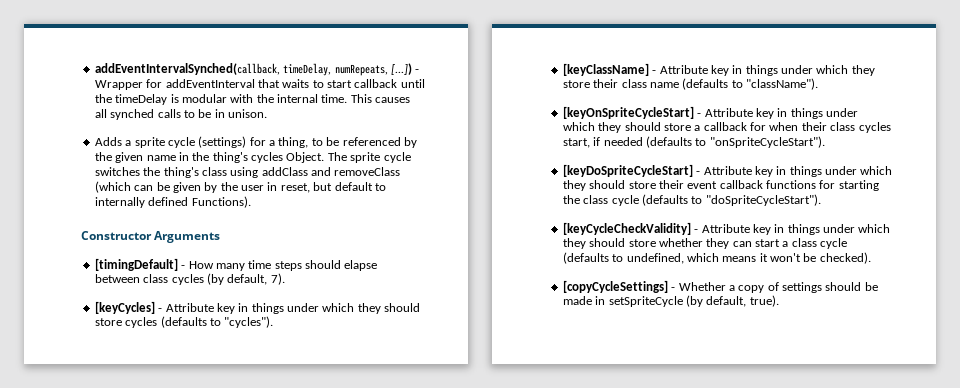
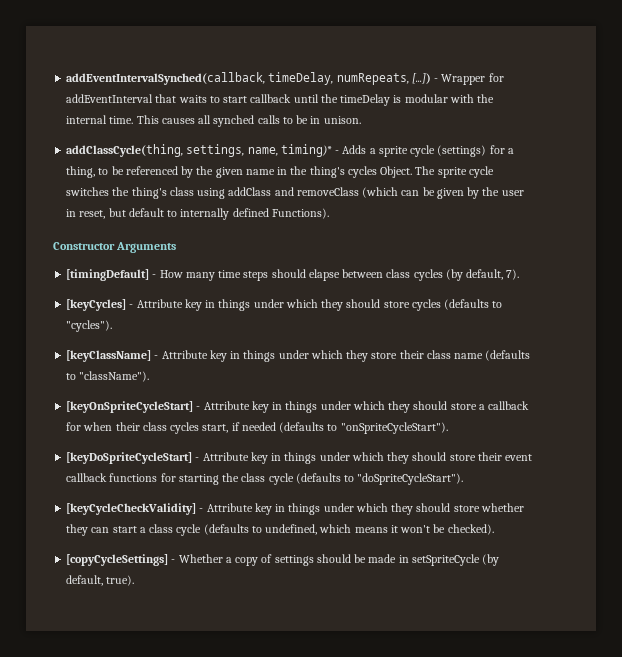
- Adds a sprite cycle (settings) for a thing, to be referenced by the given name in the thing's cycles Object.
+ addClassCycle(thing, settings, name, timing)* - Adds a sprite cycle (settings) for a thing, to be referenced by the given name in the thing's cycles Object.

